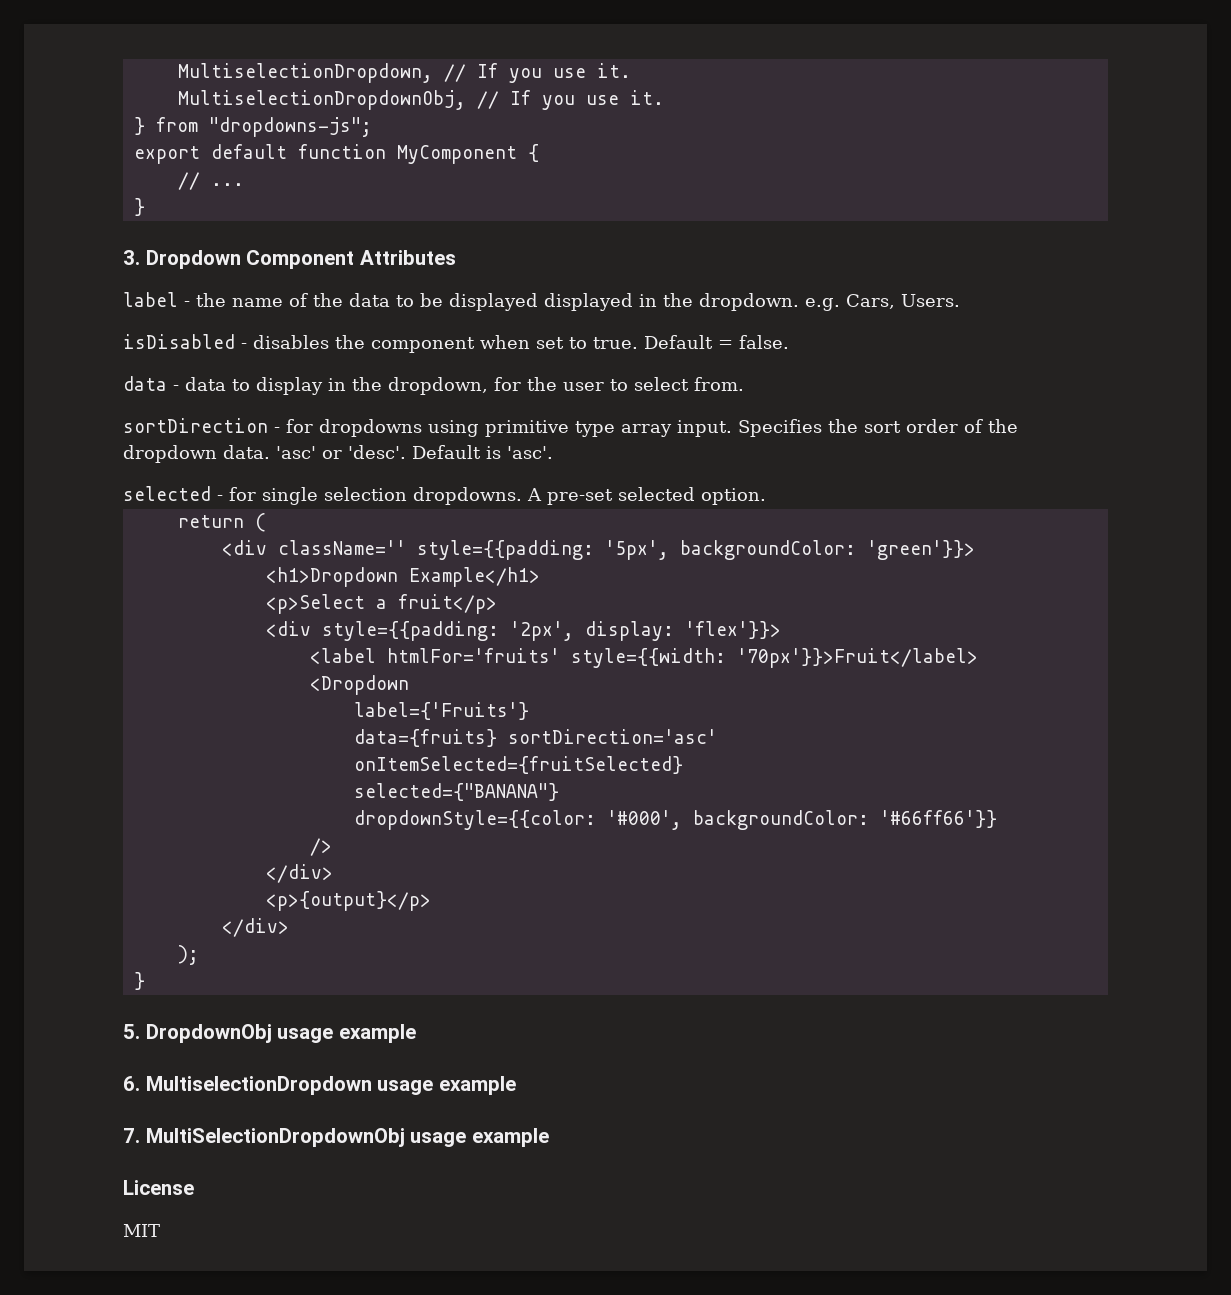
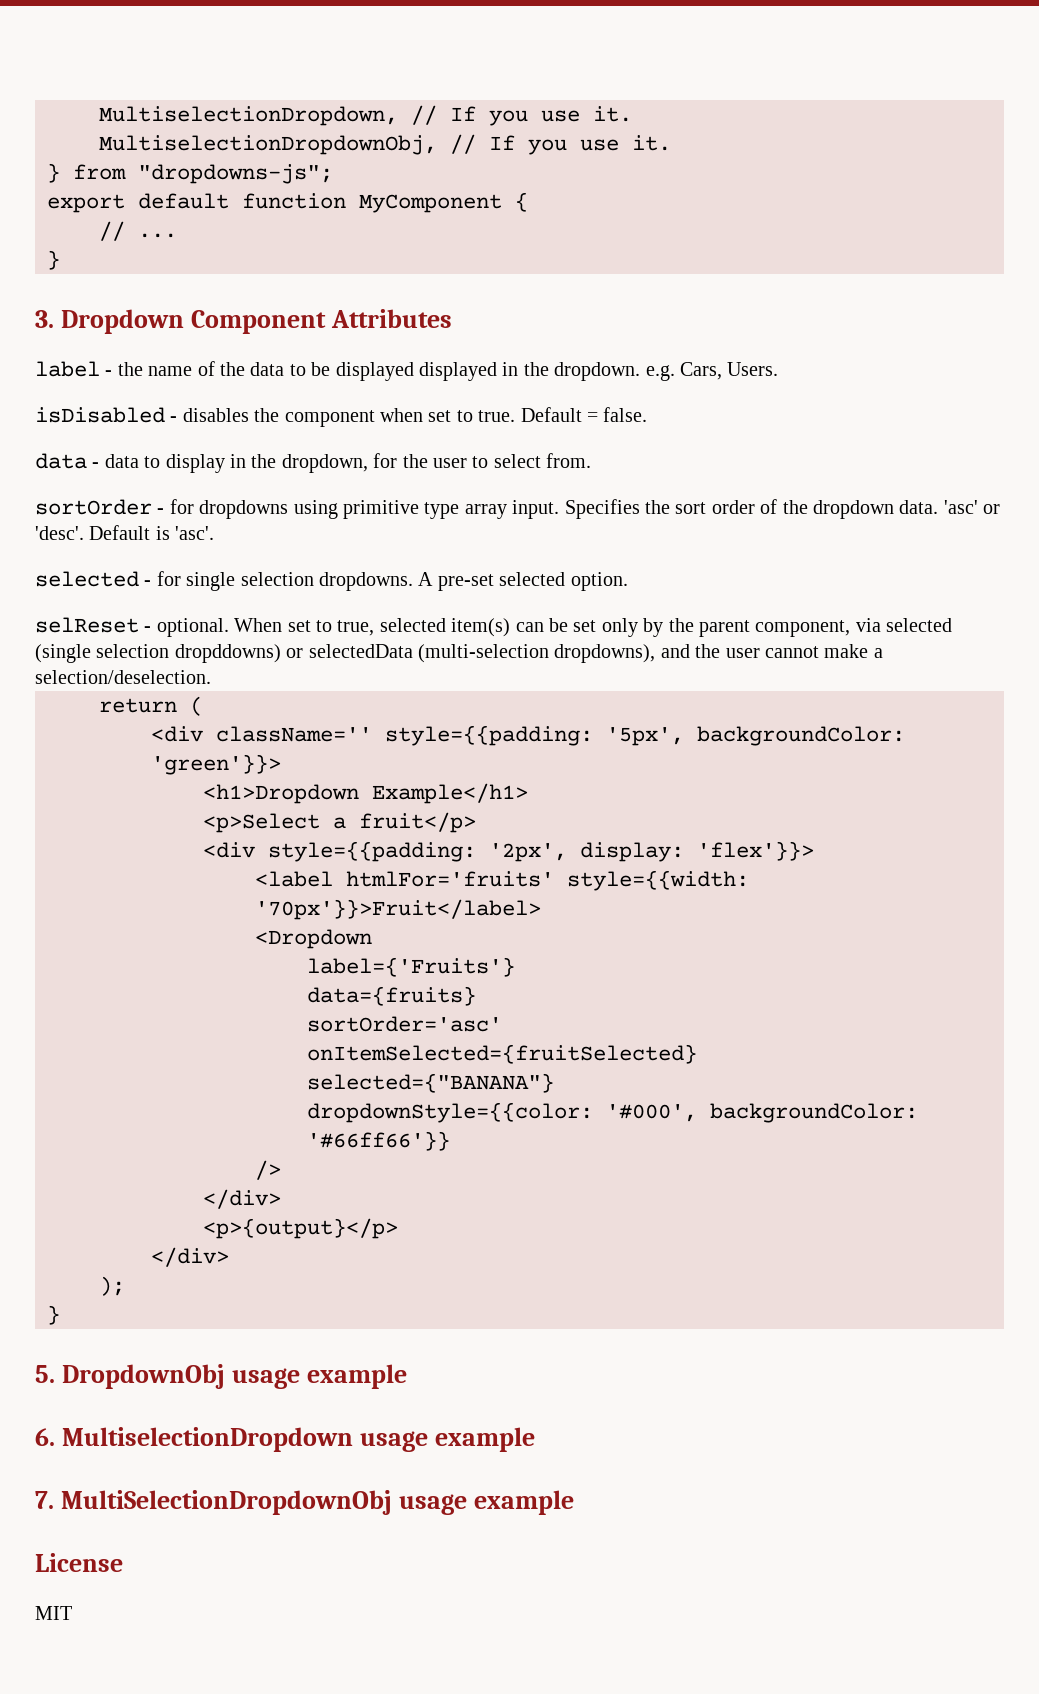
- sortDirection - for dropdowns using primitive type array input.
+ sortOrder - for dropdowns using primitive type array input.
+ selReset - optional. When set to true, selected item(s) can be set only by the parent component, via selected (single selection dropddowns) or selectedData (multi-selection dropdowns), and the user cannot make a selection/deselection.
- data={fruits} sortDirection='asc'
+ data={fruits}
+ sortOrder='asc'

